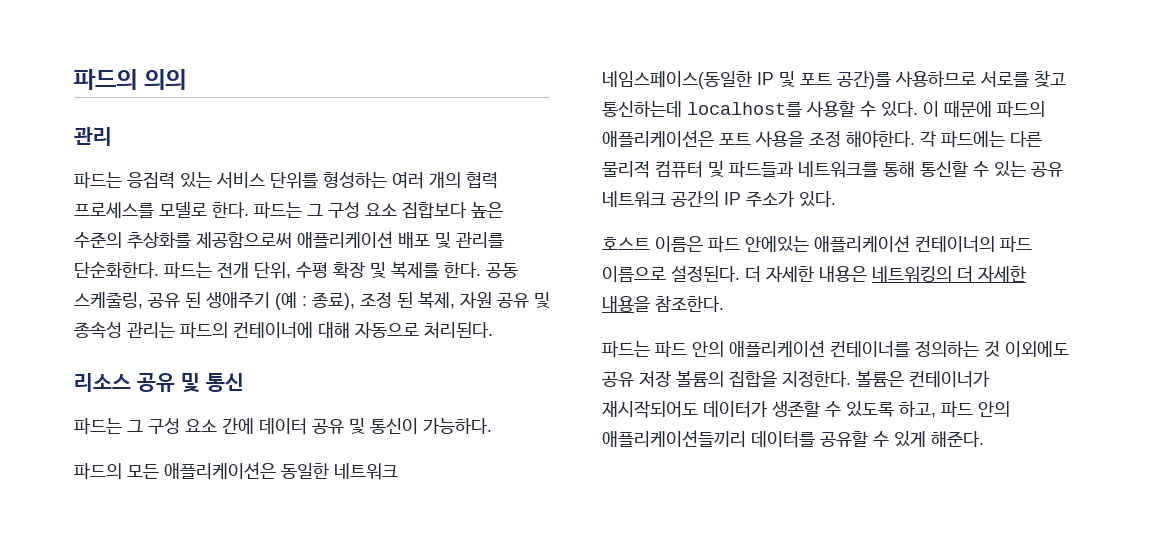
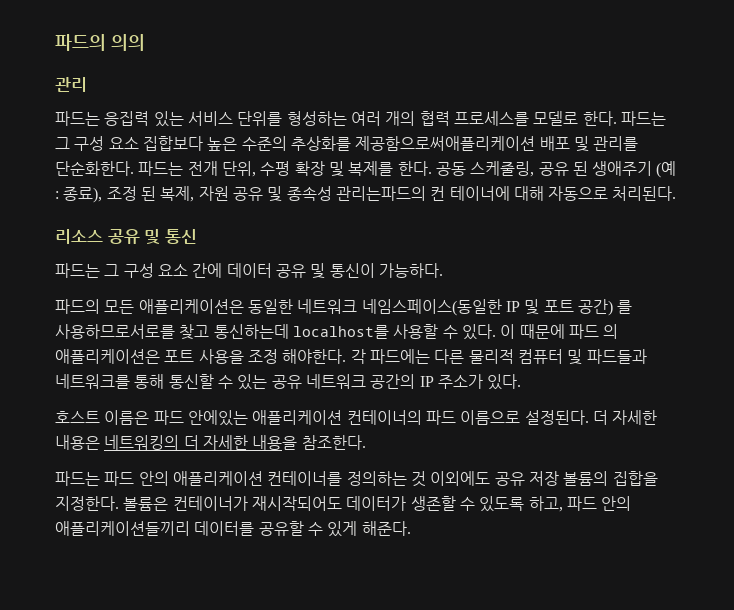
- 파드는 그 구성 요소 집합보다 높은 수준의 추상화를 제공함으로써 애플리케이션 배포 및 관리를 단순화한다.
+ 파드는 그 구성 요소 집합보다 높은 수준의 추상화를 제공함으로써애플리케이션 배포 및 관리를 단순화한다.
- 공동 스케줄링, 공유 된 생애주기 (예 : 종료), 조정 된 복제, 자원 공유 및 종속성 관리는 파드의 컨테이너에 대해 자동으로 처리된다.
+ 공동 스케줄링, 공유 된 생애주기 (예 : 종료), 조정 된 복제, 자원 공유 및 종속성 관리는파드의 컨 테이너에 대해 자동으로 처리된다.
- 파드의 모든 애플리케이션은 동일한 네트워크 네임스페이스(동일한 IP 및 포트 공간)를 사용하므로 서로를 찾고 통신하는데 localhost를 사용할 수 있다.
+ 파드의 모든 애플리케이션은 동일한 네트워크 네임스페이스(동일한 IP 및 포트 공간) 를 사용하므로서로를 찾고 통신하는데 localhost를 사용할 수 있다.
- 이 때문에 파드의 애플리케이션은 포트 사용을 조정 해야한다.
+ 이 때문에 파드 의 애플리케이션은 포트 사용을 조정 해야한다.

